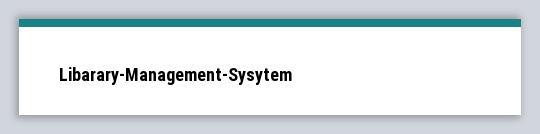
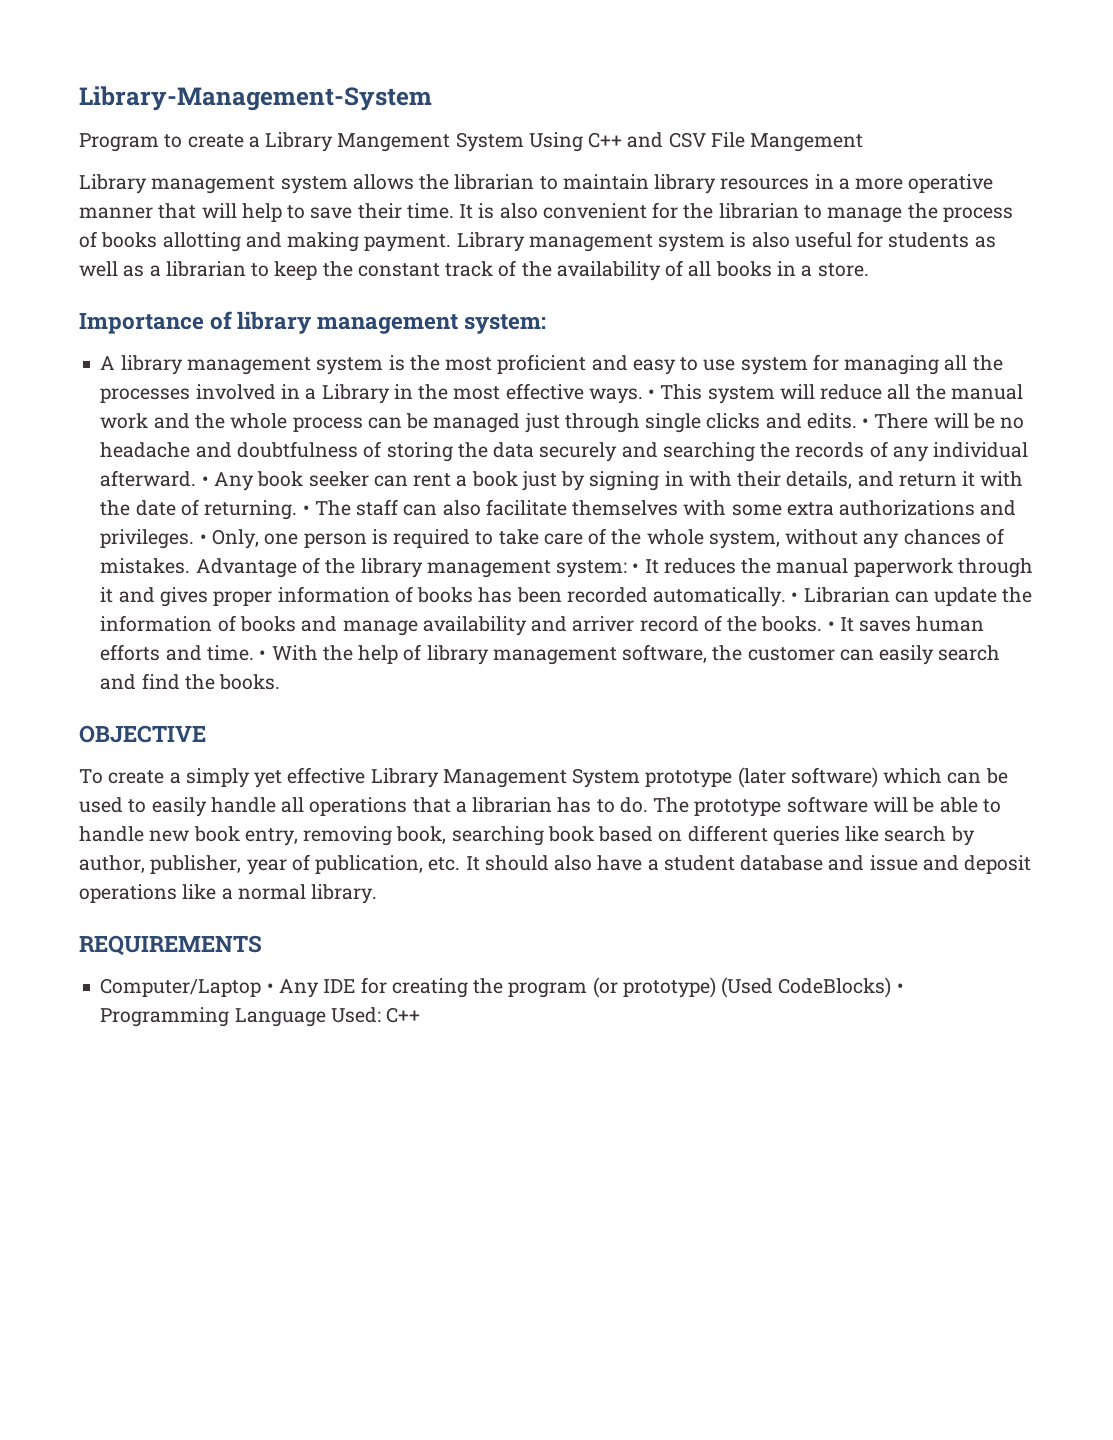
- Libarary-Management-Sysytem
+ Library-Management-System
+ Program to create a Library Mangement System Using C++ and CSV File Mangement
+ Library management system allows the librarian to maintain library resources in a more operative manner that will help to save their time. It is also convenient for the librarian to manage the process of books allotting and making payment. Library management system is also useful for students as well as a librarian to keep the constant track of the availability of all books in a store.
+ Importance of library management system:
+ A library management system is the most proficient and easy to use system for managing all the processes involved in a Library in the most effective ways. • This system will reduce all the manual work and the whole process can be managed just through single clicks and edits. • There will be no headache and doubtfulness of storing the data securely and searching the records of any individual afterward. • Any book seeker can rent a book just by signing in with their details, and return it with the date of returning. • The staff can also facilitate themselves with some extra authorizations and privileges. • Only, one person is required to take care of the whole system, without any chances of mistakes. Advantage of the library management system: • It reduces the manual paperwork through it and gives proper information of books has been recorded automatically. • Librarian can update the information of books and manage availability and arriver record of the books. • It saves human efforts and time. • With the help of library management software, the customer can easily search and find the books.
+ OBJECTIVE
+ To create a simply yet effective Library Management System prototype (later software) which can be used to easily handle all operations that a librarian has to do. The prototype software will be able to handle new book entry, removing book, searching book based on different queries like search by author, publisher, year of publication, etc. It should also have a student database and issue and deposit operations like a normal library.
+ REQUIREMENTS
+ Computer/Laptop • Any IDE for creating the program (or prototype) (Used CodeBlocks) • Programming Language Used: C++

